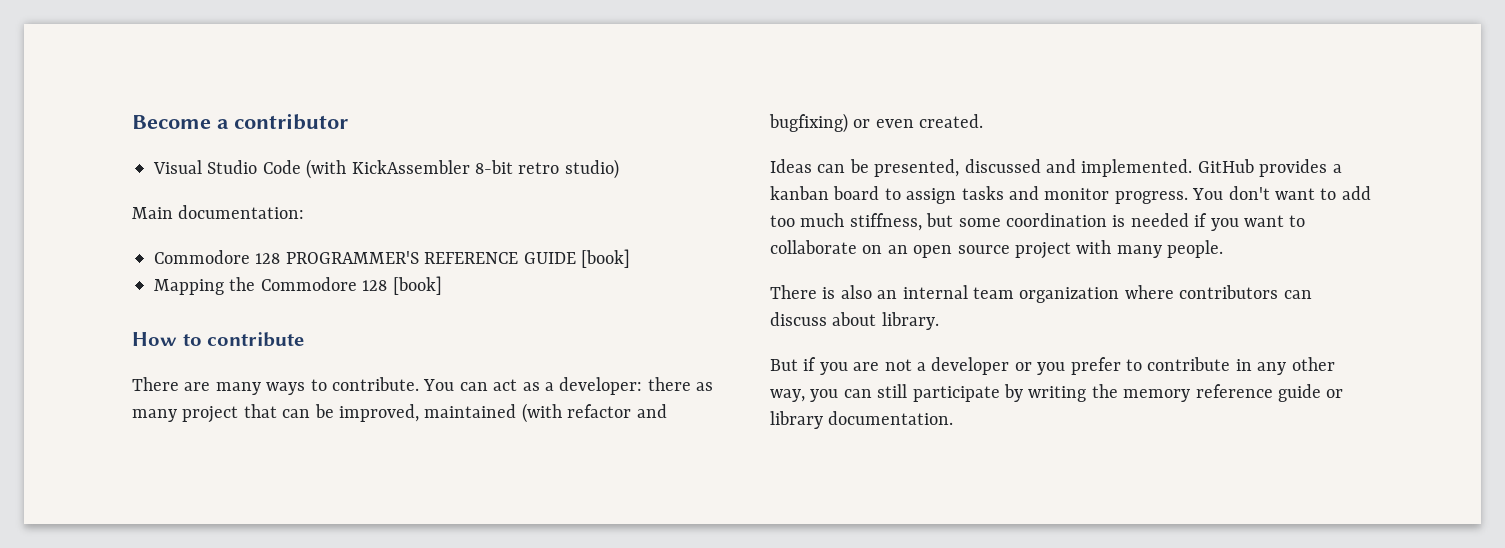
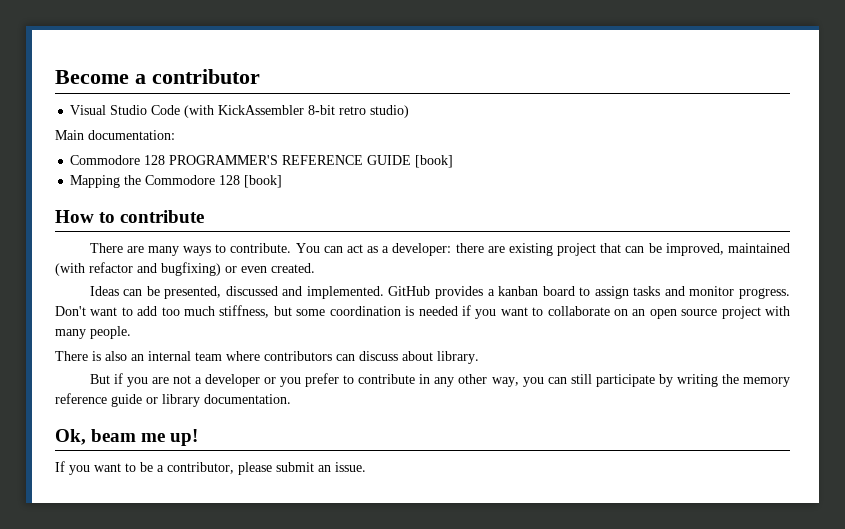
- You can act as a developer: there as many project that can be improved, maintained (with refactor and bugfixing) or even created.
+ You can act as a developer: there are existing project that can be improved, maintained (with refactor and bugfixing) or even created.
- You don't want to add too much stiffness, but some coordination is needed if you want to collaborate on an open source project with many people.
+ Don't want to add too much stiffness, but some coordination is needed if you want to collaborate on an open source project with many people.
- There is also an internal team organization where contributors can discuss about library.
+ There is also an internal team where contributors can discuss about library.
+ Ok, beam me up!
+ If you want to be a contributor, please submit an issue.

